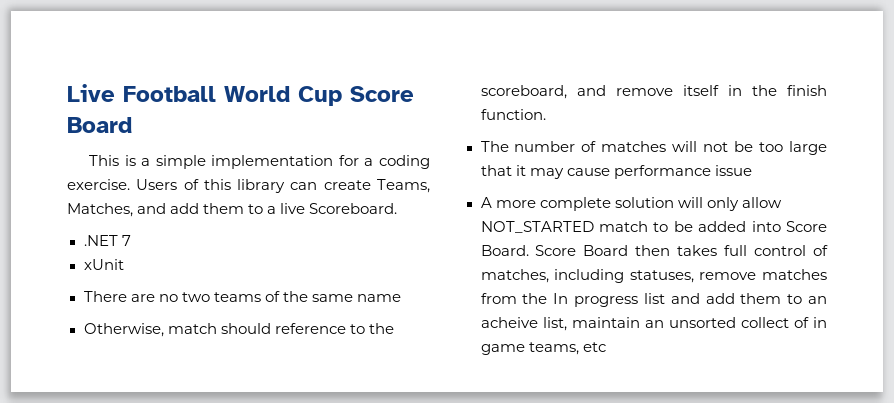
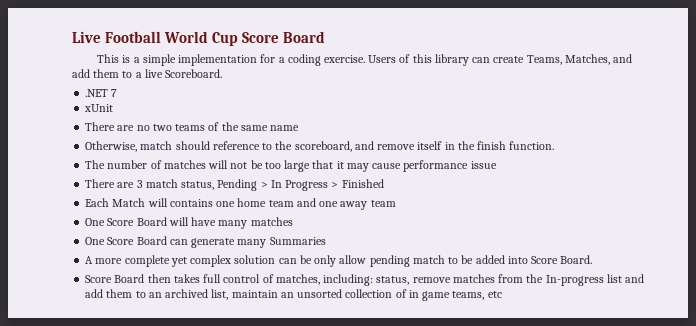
- A more complete solution will only allow NOT_STARTED match to be added into Score Board. Score Board then takes full control of matches, including statuses, remove matches from the In progress list and add them to an acheive list, maintain an unsorted collect of in game teams, etc
+ There are 3 match status, Pending > In Progress > Finished
+ Each Match will contains one home team and one away team
+ One Score Board will have many matches
+ One Score Board can generate many Summaries
+ A more complete yet complex solution can be only allow pending match to be added into Score Board.
+ Score Board then takes full control of matches, including: status, remove matches from the In-progress list and add them to an archived list, maintain an unsorted collection of in game teams, etc

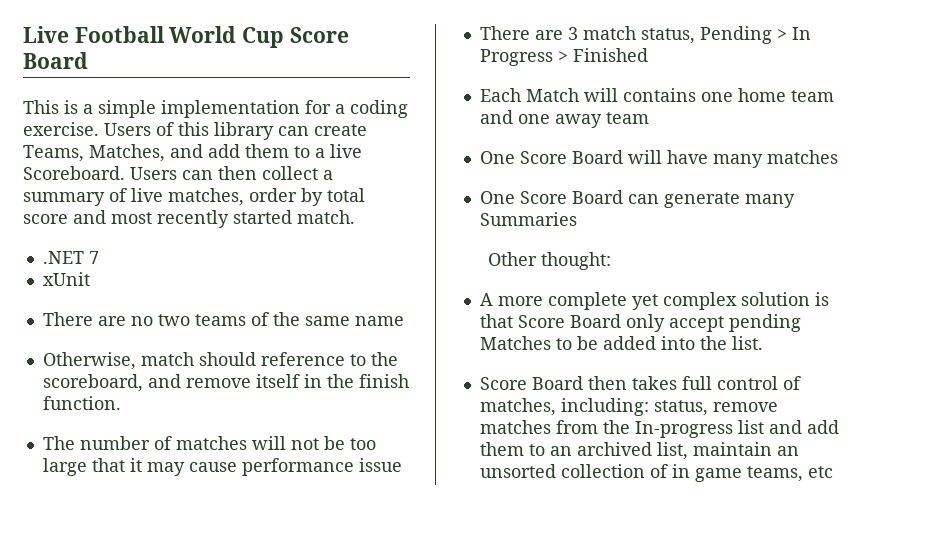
+ Users can then collect a summary of live matches, order by total score and most recently started match.
+ Other thought:
- A more complete yet complex solution can be only allow pending match to be added into Score Board.
+ A more complete yet complex solution is that Score Board only accept pending Matches to be added into the list.

